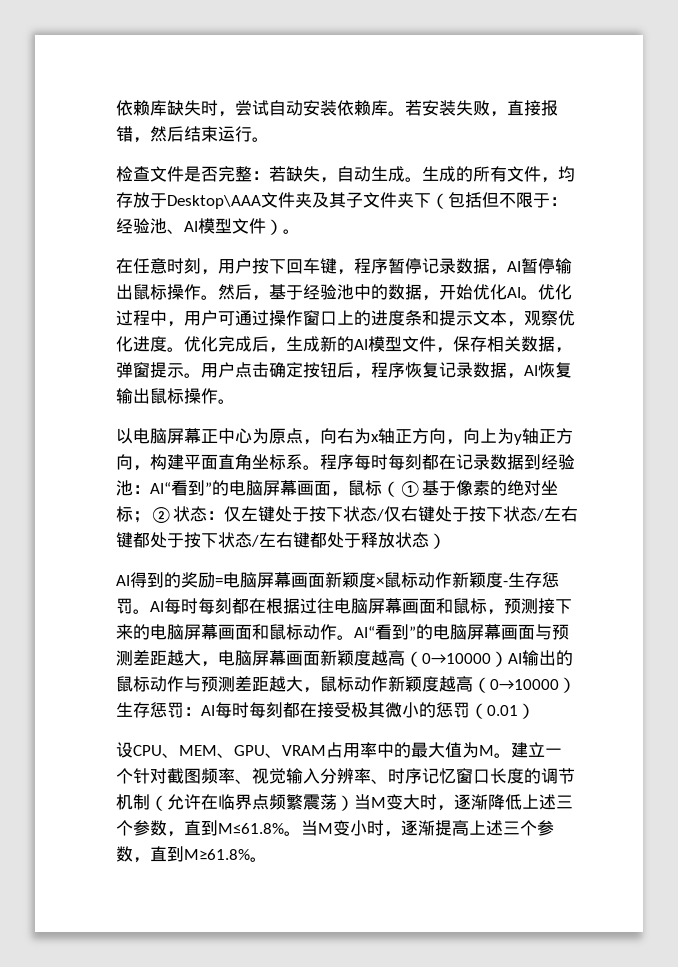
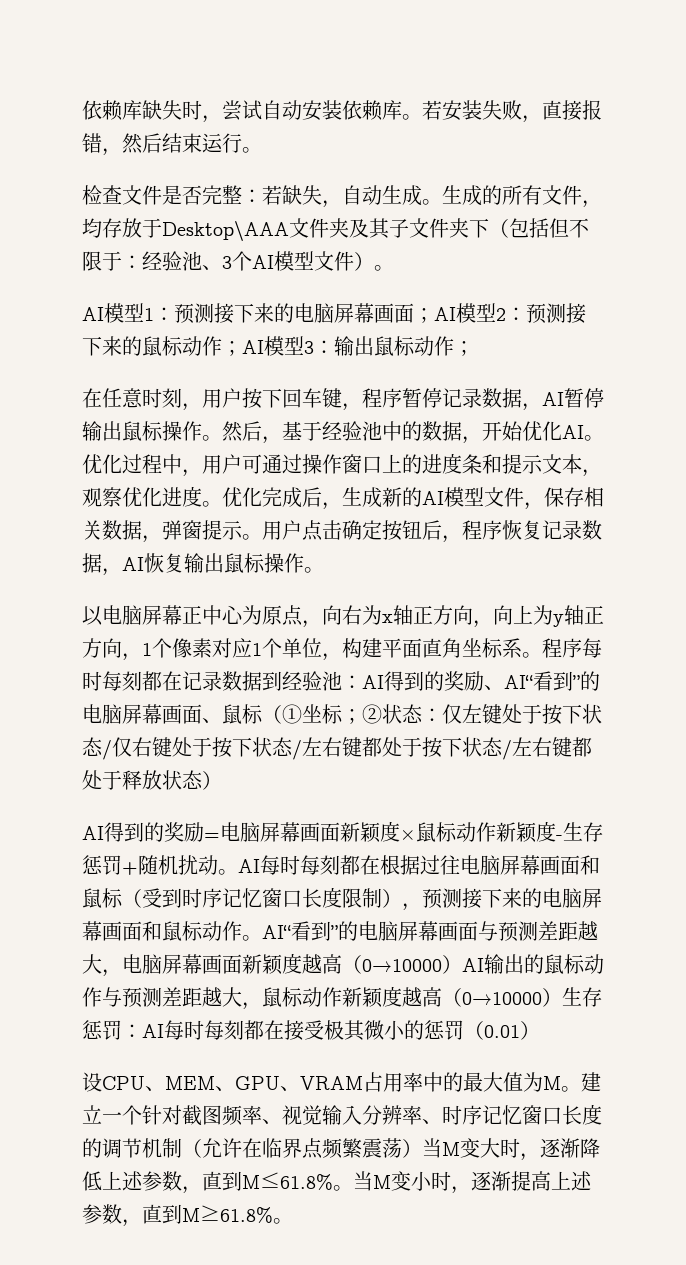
- 生成的所有文件，均存放于Desktop\AAA文件夹及其子文件夹下（包括但不限于：经验池、AI模型文件）。
+ 生成的所有文件，均存放于Desktop\AAA文件夹及其子文件夹下（包括但不限于：经验池、3个AI模型文件）。
+ AI模型1：预测接下来的电脑屏幕画面；AI模型2：预测接下来的鼠标动作；AI模型3：输出鼠标动作；
- 以电脑屏幕正中心为原点，向右为x轴正方向，向上为y轴正方向，构建平面直角坐标系。
+ 以电脑屏幕正中心为原点，向右为x轴正方向，向上为y轴正方向，1个像素对应1个单位，构建平面直角坐标系。
- 程序每时每刻都在记录数据到经验池：AI“看到”的电脑屏幕画面，鼠标（①基于像素的绝对坐标；②状态：仅左键处于按下状态/仅右键处于按下状态/左右键都处于按下状态/左右键都处于释放状态）
+ 程序每时每刻都在记录数据到经验池：AI得到的奖励、AI“看到”的电脑屏幕画面、鼠标（①坐标；②状态：仅左键处于按下状态/仅右键处于按下状态/左右键都处于按下状态/左右键都处于释放状态）
- AI得到的奖励=电脑屏幕画面新颖度×鼠标动作新颖度-生存惩罚。
+ AI得到的奖励=电脑屏幕画面新颖度×鼠标动作新颖度-生存惩罚+随机扰动。
- AI每时每刻都在根据过往电脑屏幕画面和鼠标，预测接下来的电脑屏幕画面和鼠标动作。
+ AI每时每刻都在根据过往电脑屏幕画面和鼠标（受到时序记忆窗口长度限制），预测接下来的电脑屏幕画面和鼠标动作。
- 建立一个针对截图频率、视觉输入分辨率、时序记忆窗口长度的调节机制（允许在临界点频繁震荡）当M变大时，逐渐降低上述三个参数，直到M≤61.8%。
+ 建立一个针对截图频率、视觉输入分辨率、时序记忆窗口长度的调节机制（允许在临界点频繁震荡）当M变大时，逐渐降低上述参数，直到M≤61.8%。
- 当M变小时，逐渐提高上述三个参数，直到M≥61.8%。
+ 当M变小时，逐渐提高上述参数，直到M≥61.8%。

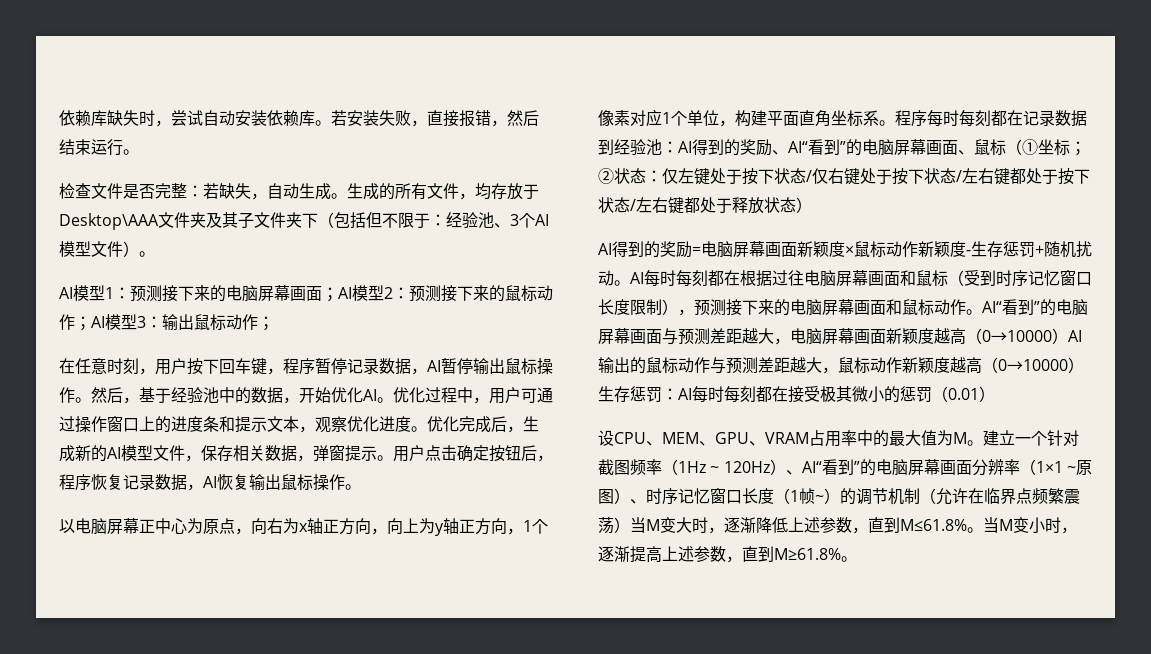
- 建立一个针对截图频率、视觉输入分辨率、时序记忆窗口长度的调节机制（允许在临界点频繁震荡）当M变大时，逐渐降低上述参数，直到M≤61.8%。
+ 建立一个针对截图频率（1Hz ~ 120Hz）、AI“看到”的电脑屏幕画面分辨率（1×1 ~原图）、时序记忆窗口长度（1帧~）的调节机制（允许在临界点频繁震荡）当M变大时，逐渐降低上述参数，直到M≤61.8%。

